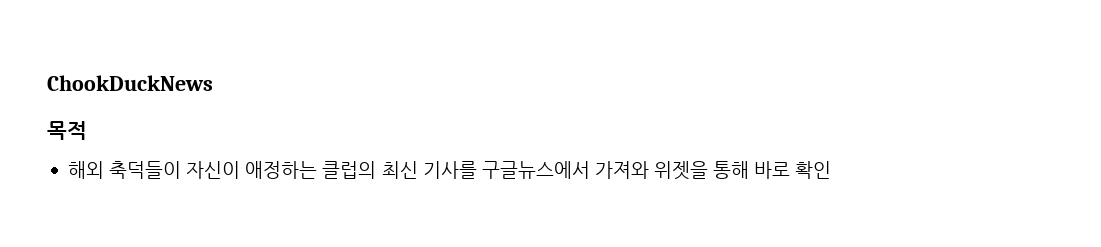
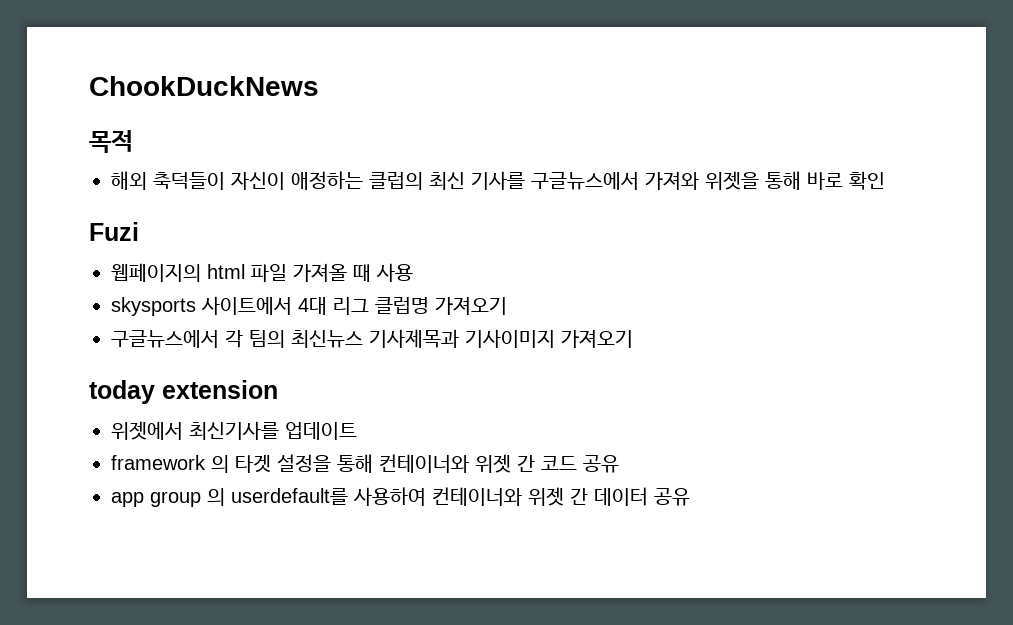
+ Fuzi
+ 웹페이지의 html 파일 가져올 때 사용
+ skysports 사이트에서 4대 리그 클럽명 가져오기
+ 구글뉴스에서 각 팀의 최신뉴스 기사제목과 기사이미지 가져오기
+ today extension
+ 위젯에서 최신기사를 업데이트
+ framework 의 타겟 설정을 통해 컨테이너와 위젯 간 코드 공유
+ app group 의 userdefault를 사용하여 컨테이너와 위젯 간 데이터 공유

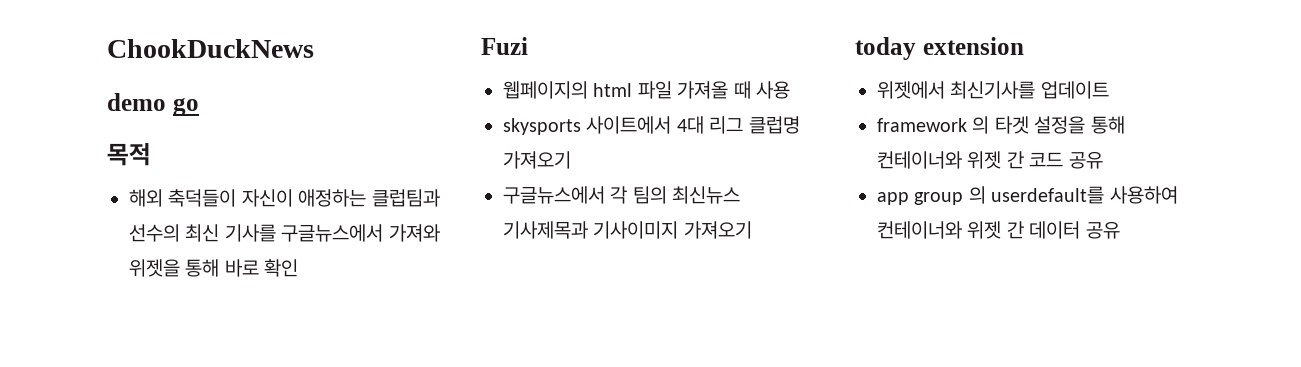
+ demo go
- 해외 축덕들이 자신이 애정하는 클럽의 최신 기사를 구글뉴스에서 가져와 위젯을 통해 바로 확인
+ 해외 축덕들이 자신이 애정하는 클럽팀과 선수의 최신 기사를 구글뉴스에서 가져와 위젯을 통해 바로 확인

